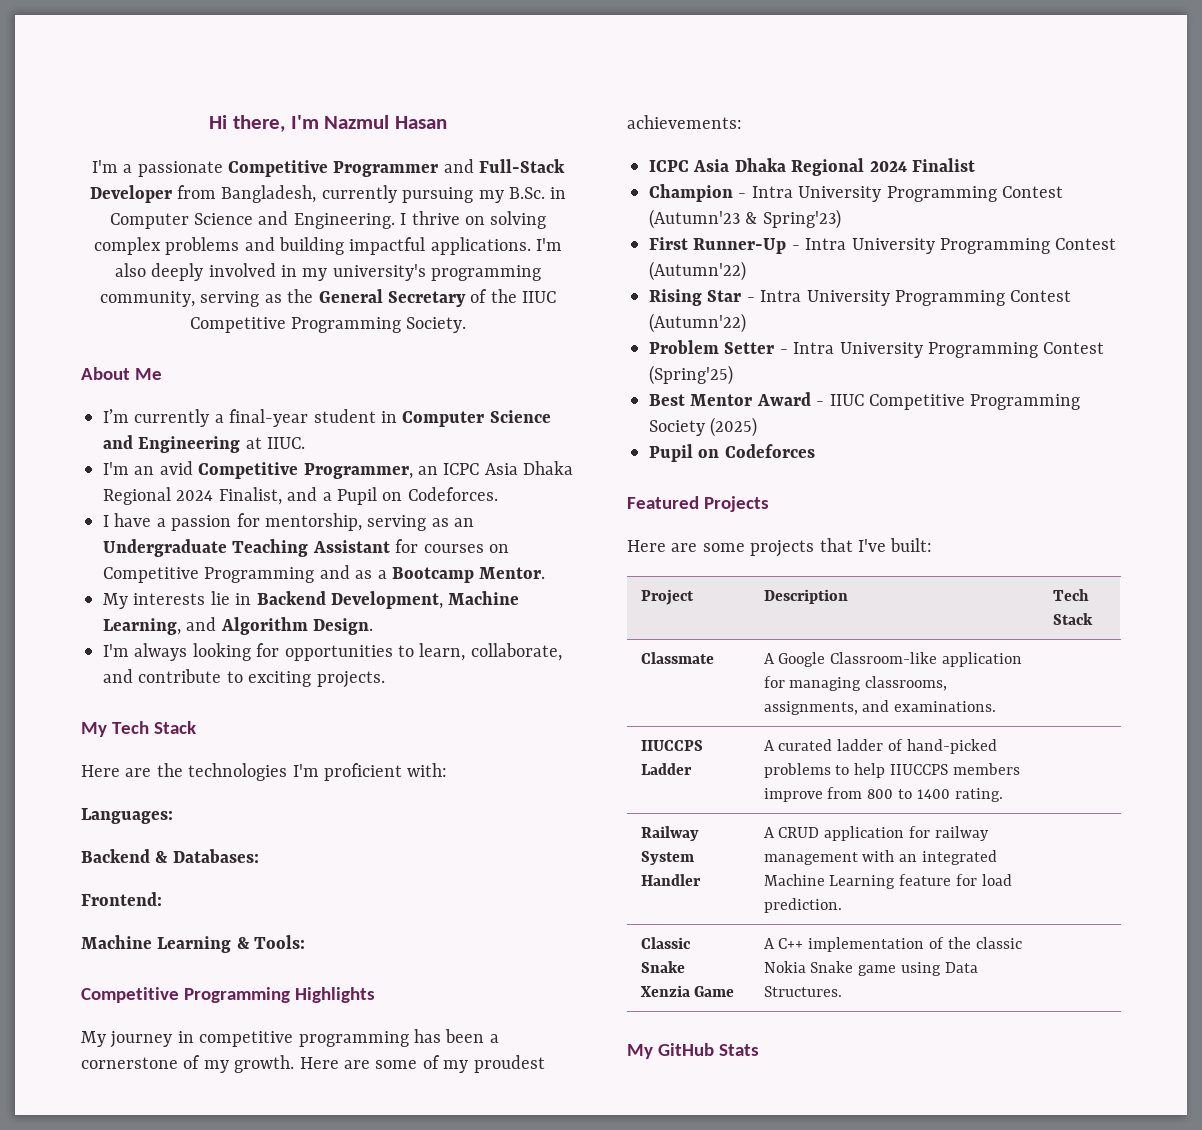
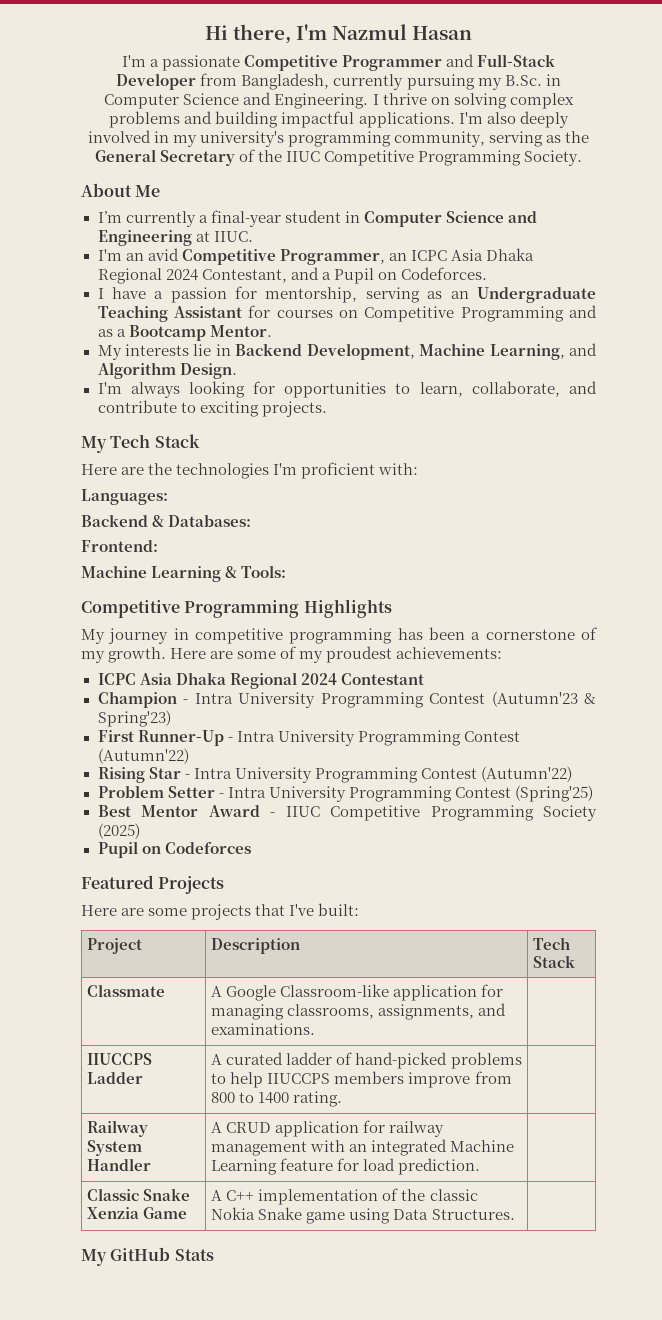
- I'm an avid Competitive Programmer, an ICPC Asia Dhaka Regional 2024 Finalist, and a Pupil on Codeforces.
+ I'm an avid Competitive Programmer, an ICPC Asia Dhaka Regional 2024 Contestant, and a Pupil on Codeforces.
- ICPC Asia Dhaka Regional 2024 Finalist
+ ICPC Asia Dhaka Regional 2024 Contestant

